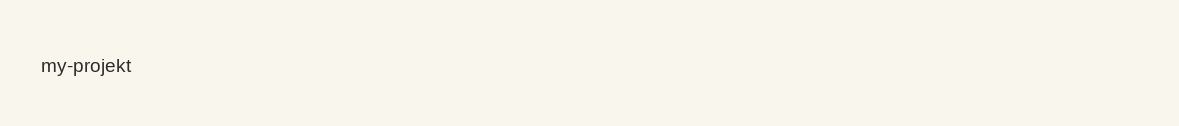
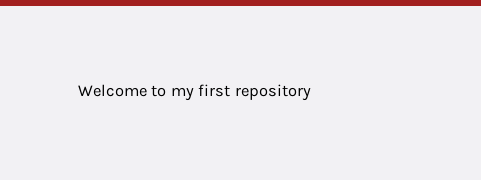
- my-projekt
+ Welcome to my first repository

